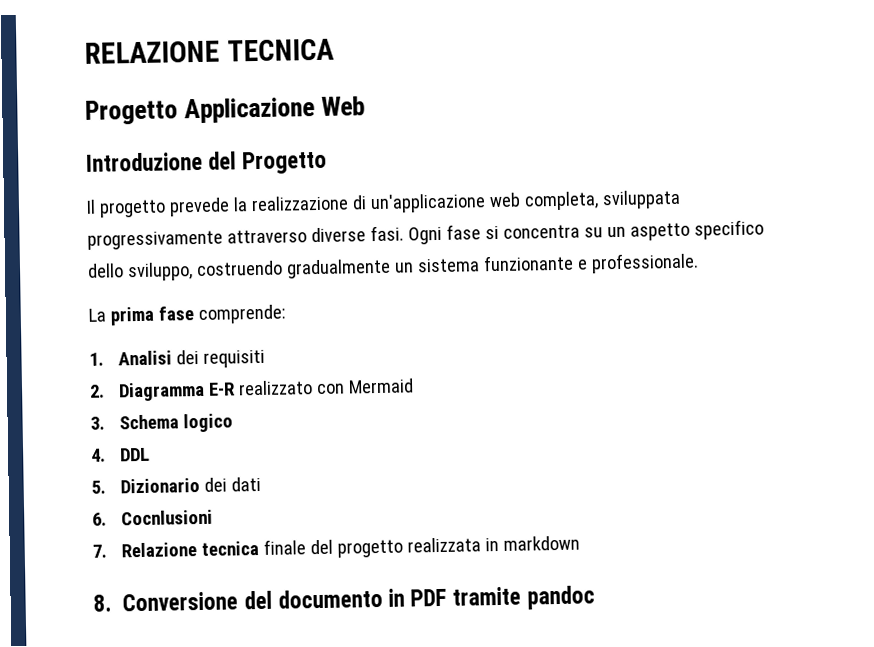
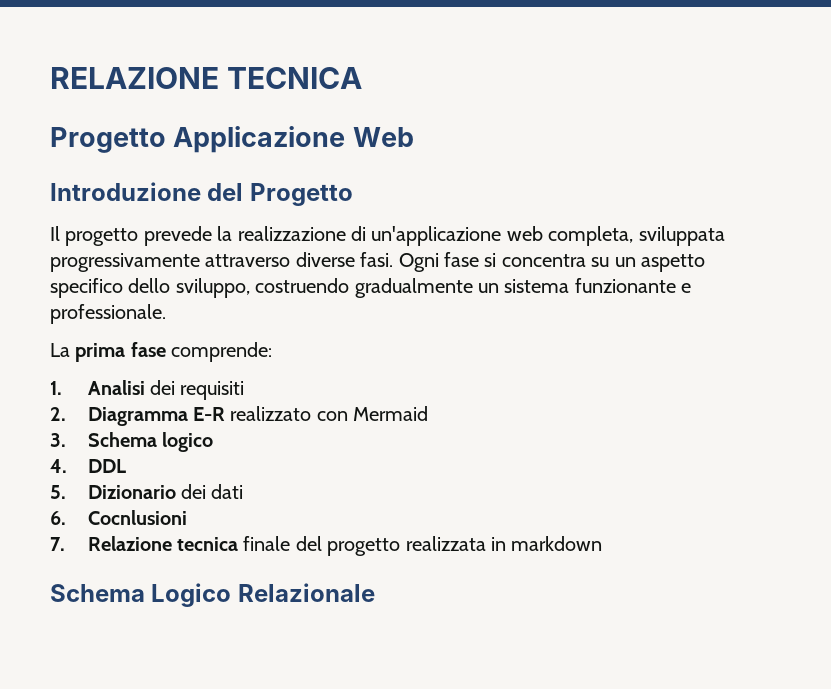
- 8. Conversione del documento in PDF tramite pandoc
+ Schema Logico Relazionale

